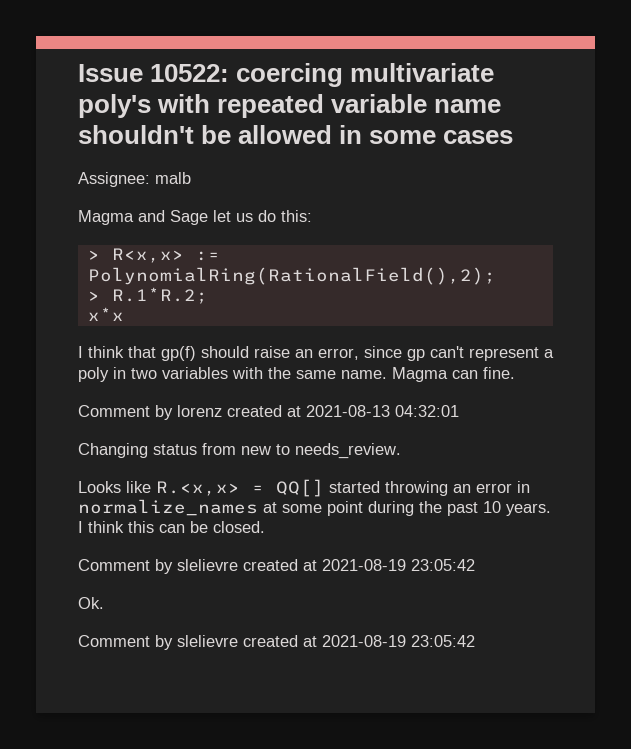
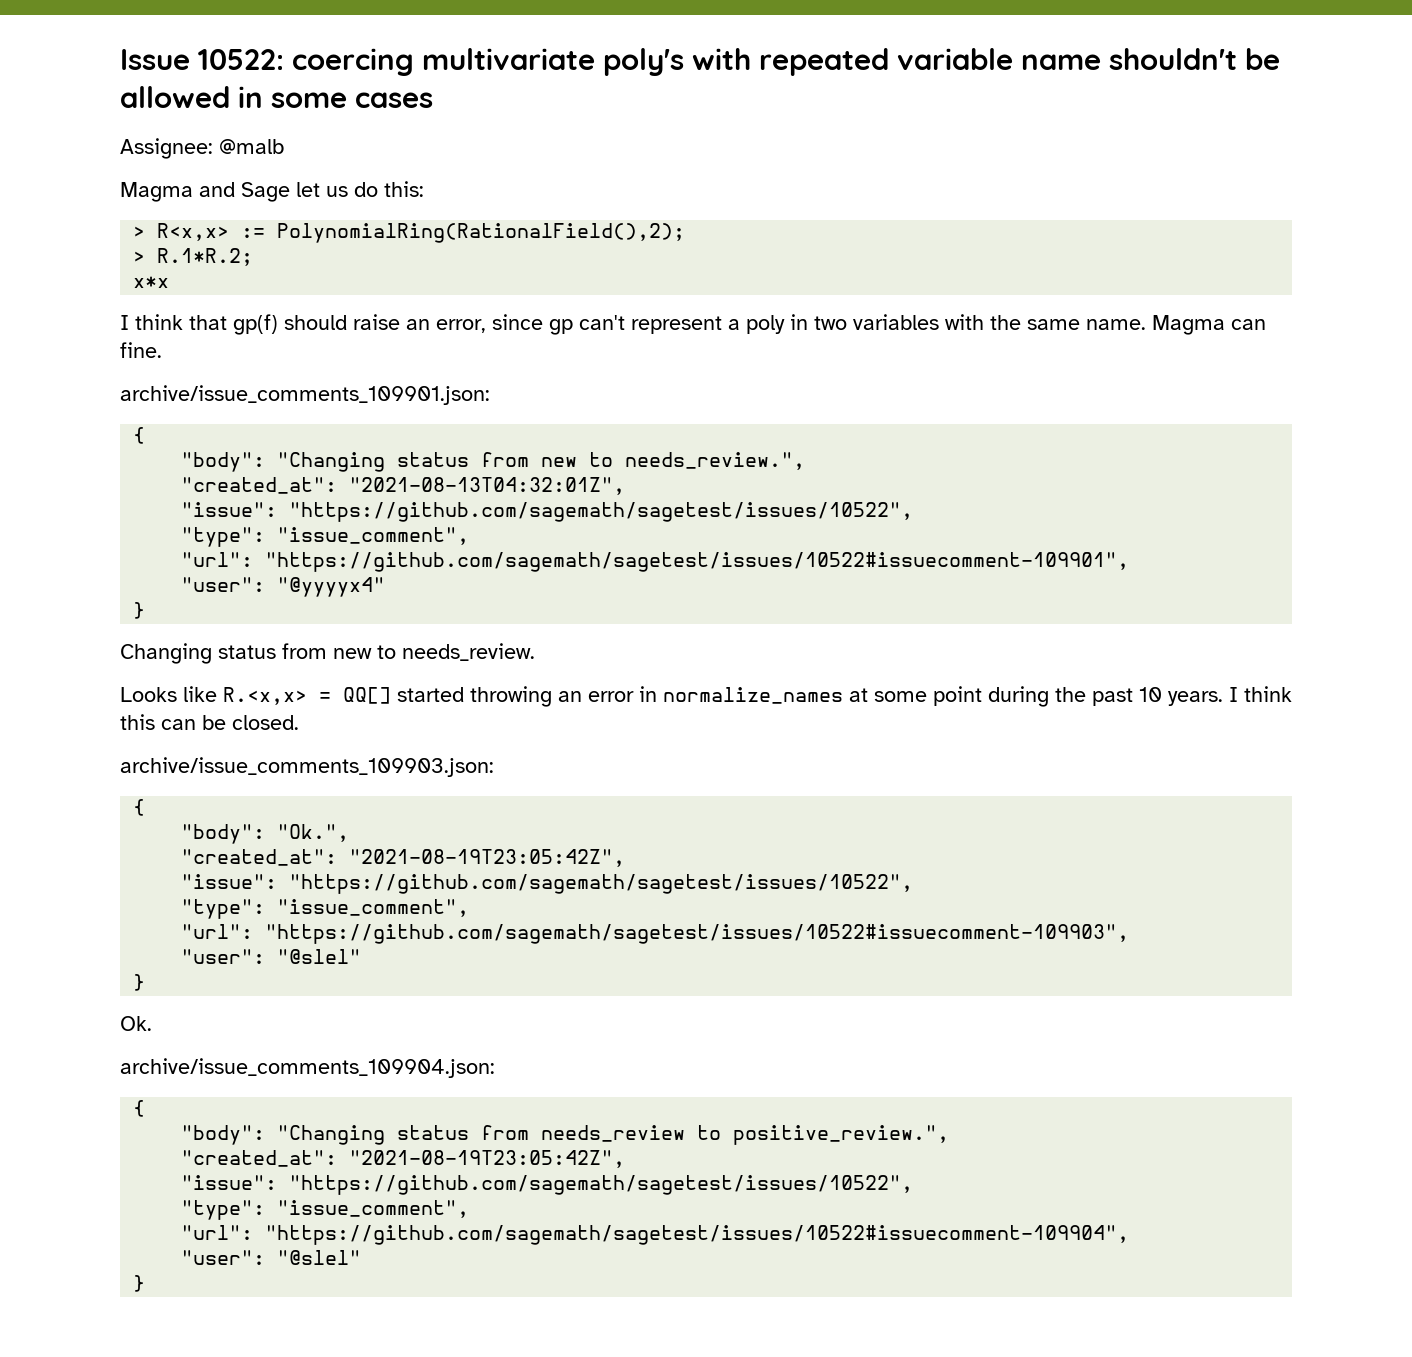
- Assignee: malb
+ Assignee: @malb
- Comment by lorenz created at 2021-08-13 04:32:01
+ archive/issue_comments_109901.json:
+ {
+ "body": "Changing status from new to needs_review.",
+ "created_at": "2021-08-13T04:32:01Z",
+ "issue": "https://github.com/sagemath/sagetest/issues/10522",
+ "type": "issue_comment",
+ "url": "https://github.com/sagemath/sagetest/issues/10522#issuecomment-109901",
+ "user": "@yyyyx4"
+ }
  I think this can be closed.
- Comment by slelievre created at 2021-08-19 23:05:42
+ archive/issue_comments_109903.json:
+ {
+ "body": "Ok.",
+ "created_at": "2021-08-19T23:05:42Z",
+ "issue": "https://github.com/sagemath/sagetest/issues/10522",
+ "type": "issue_comment",
+ "url": "https://github.com/sagemath/sagetest/issues/10522#issuecomment-109903",
+ "user": "@slel"
+ }
  Ok.
- Comment by slelievre created at 2021-08-19 23:05:42
+ archive/issue_comments_109904.json:
+ {
+ "body": "Changing status from needs_review to positive_review.",
+ "created_at": "2021-08-19T23:05:42Z",
+ "issue": "https://github.com/sagemath/sagetest/issues/10522",
+ "type": "issue_comment",
+ "url": "https://github.com/sagemath/sagetest/issues/10522#issuecomment-109904",
+ "user": "@slel"
+ }

